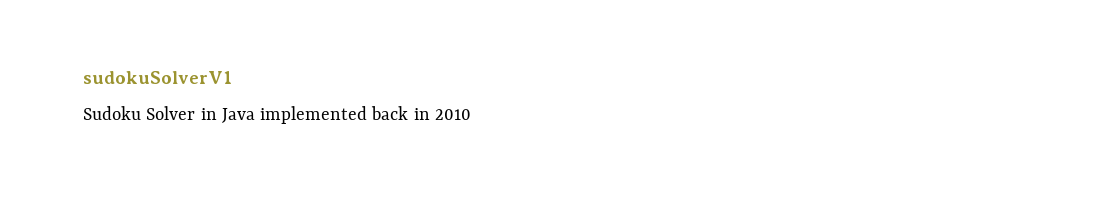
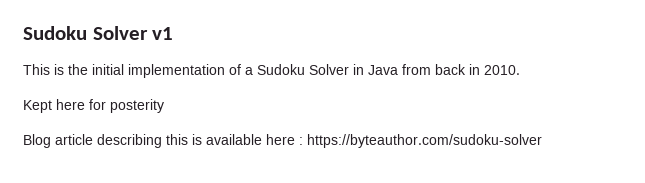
- sudokuSolverV1
- Sudoku Solver in Java implemented back in 2010
+ Sudoku Solver v1
+ This is the initial implementation of a Sudoku Solver in Java from back in 2010.
+ Kept here for posterity
+ Blog article describing this is available here : https://byteauthor.com/sudoku-solver

